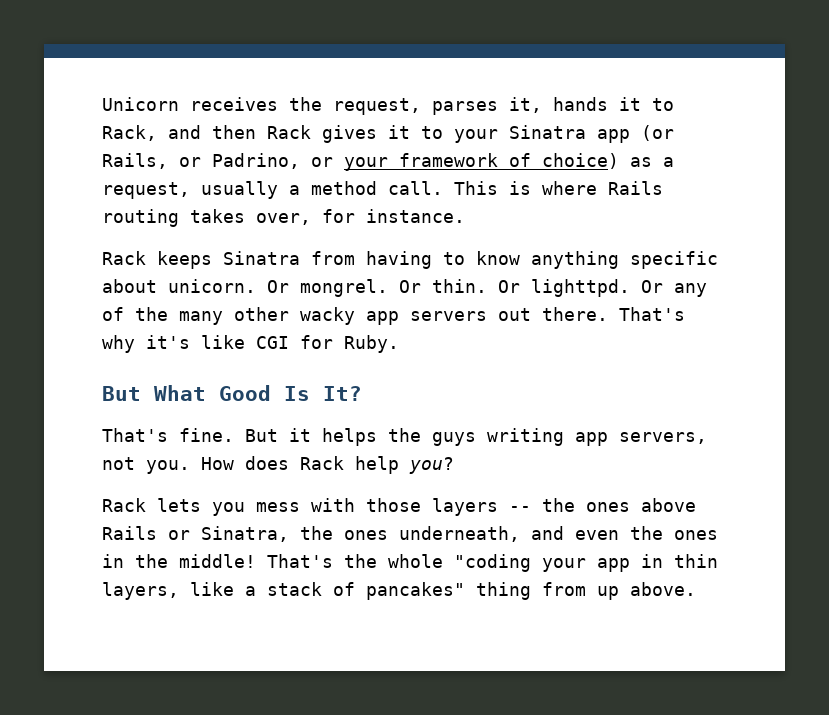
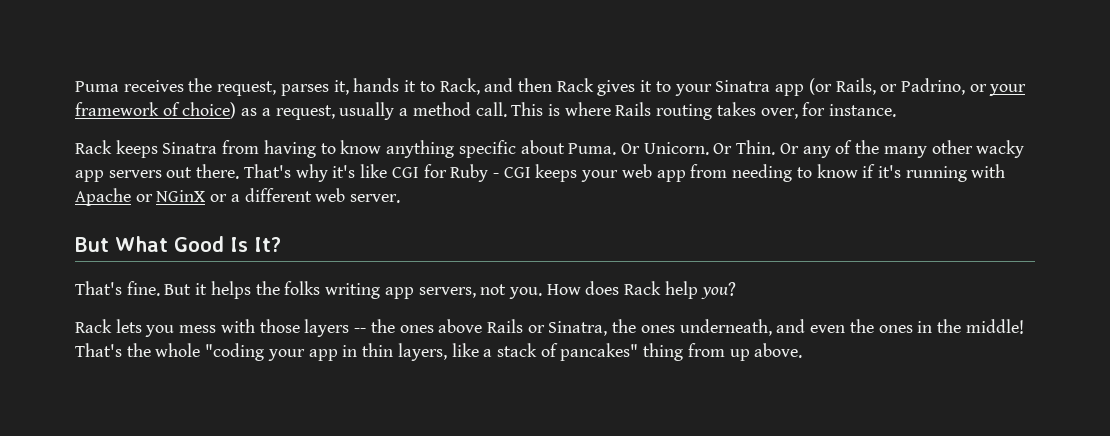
- Unicorn receives the request, parses it, hands it to Rack, and then Rack gives it to your Sinatra app (or Rails, or Padrino, or your framework of choice) as a request, usually a method call.
+ Puma receives the request, parses it, hands it to Rack, and then Rack gives it to your Sinatra app (or Rails, or Padrino, or your framework of choice) as a request, usually a method call.
- Rack keeps Sinatra from having to know anything specific about unicorn. Or mongrel. Or thin. Or lighttpd.
+ Rack keeps Sinatra from having to know anything specific about Puma. Or Unicorn. Or Thin.
- That's why it's like CGI for Ruby.
+ That's why it's like CGI for Ruby - CGI keeps your web app from needing to know if it's running with Apache or NGinX or a different web server.
- But it helps the guys writing app servers, not you.
+ But it helps the folks writing app servers, not you.

